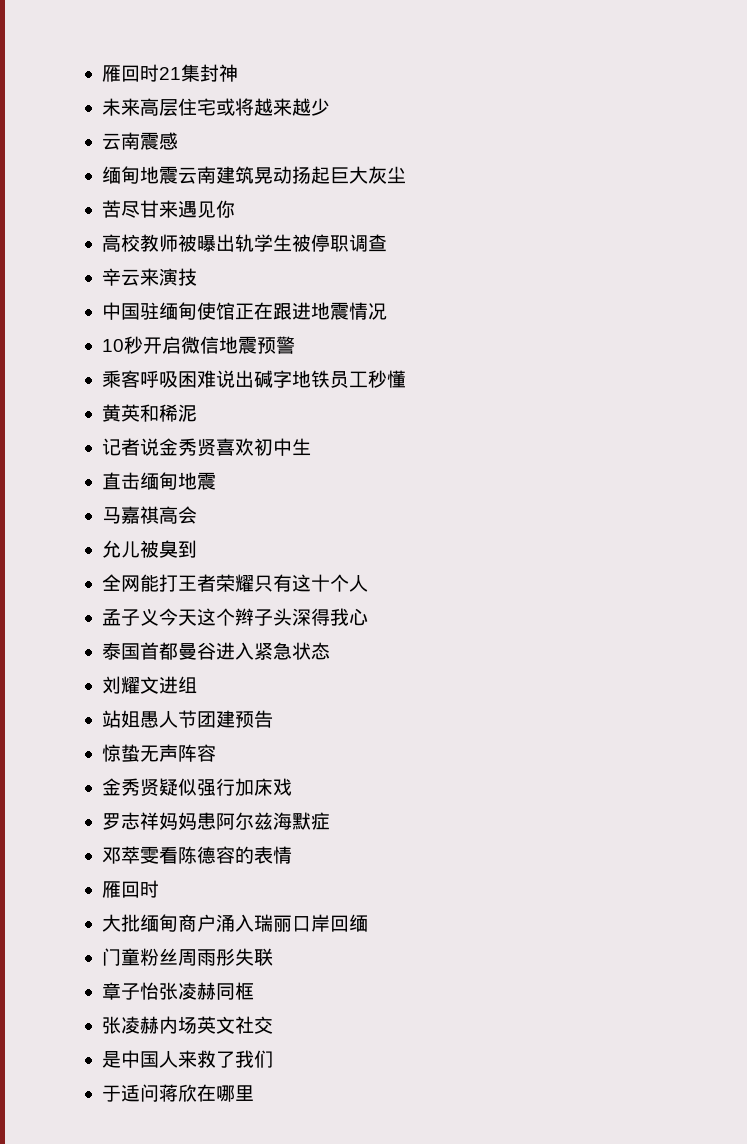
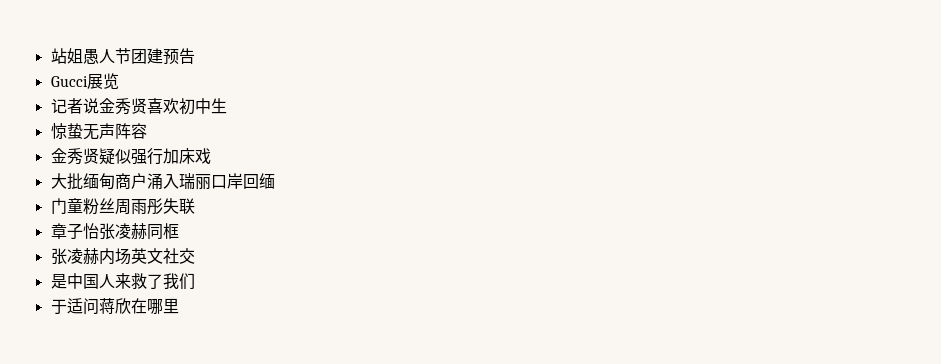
- 雁回时21集封神
- 未来高层住宅或将越来越少
- 云南震感
- 缅甸地震云南建筑晃动扬起巨大灰尘
- 苦尽甘来遇见你
- 高校教师被曝出轨学生被停职调查
- 辛云来演技
- 中国驻缅甸使馆正在跟进地震情况
- 10秒开启微信地震预警
- 乘客呼吸困难说出碱字地铁员工秒懂
- 黄英和稀泥
+ 站姐愚人节团建预告
+ Gucci展览
- 直击缅甸地震
- 马嘉祺高会
- 允儿被臭到
- 全网能打王者荣耀只有这十个人
- 孟子义今天这个辫子头深得我心
- 泰国首都曼谷进入紧急状态
- 刘耀文进组
- 站姐愚人节团建预告
- 罗志祥妈妈患阿尔兹海默症
- 邓萃雯看陈德容的表情
- 雁回时

